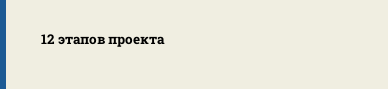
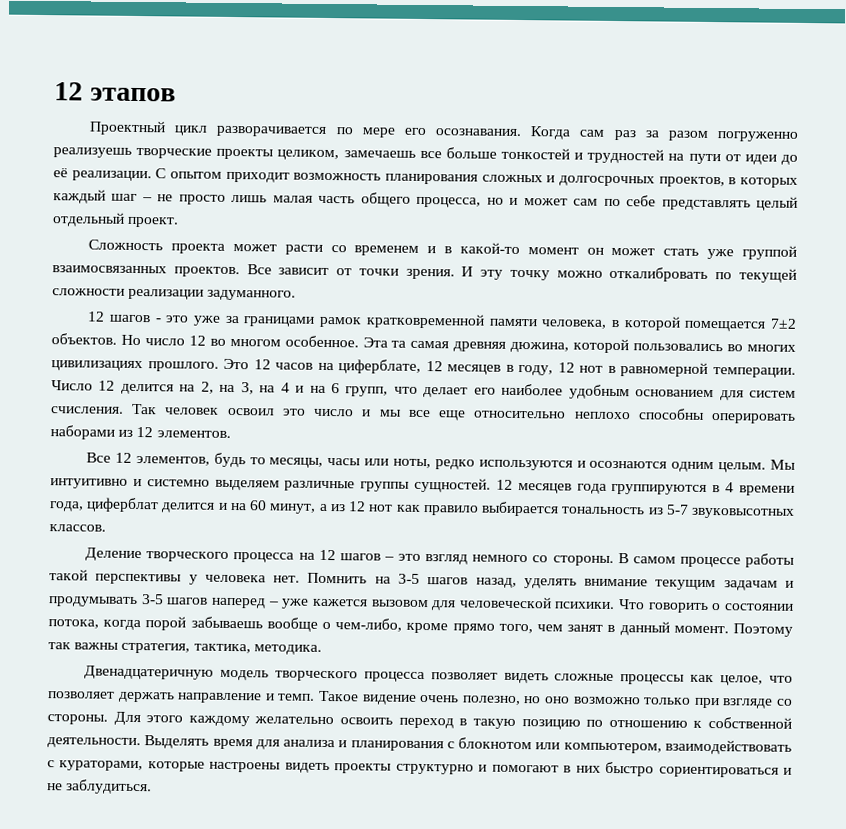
- 12 этапов проекта
+ 12 этапов
+ Проектный цикл разворачивается по мере его осознавания. Когда сам раз за разом погруженно реализуешь творческие проекты целиком, замечаешь все больше тонкостей и трудностей на пути от идеи до её реализации. С опытом приходит возможность планирования сложных и долгосрочных проектов, в которых каждый шаг – не просто лишь малая часть общего процесса, но и может сам по себе представлять целый отдельный проект.
+ Сложность проекта может расти со временем и в какой-то момент он может стать уже группой взаимосвязанных проектов. Все зависит от точки зрения. И эту точку можно откалибровать по текущей сложности реализации задуманного.
+ 12 шагов - это уже за границами рамок кратковременной памяти человека, в которой помещается 7±2 объектов. Но число 12 во многом особенное. Эта та самая древняя дюжина, которой пользовались во многих цивилизациях прошлого. Это 12 часов на циферблате, 12 месяцев в году, 12 нот в равномерной темперации. Число 12 делится на 2, на 3, на 4 и на 6 групп, что делает его наиболее удобным основанием для систем счисления. Так человек освоил это число и мы все еще относительно неплохо способны оперировать наборами из 12 элементов.
+ Все 12 элементов, будь то месяцы, часы или ноты, редко используются и осознаются одним целым. Мы интуитивно и системно выделяем различные группы сущностей. 12 месяцев года группируются в 4 времени года, циферблат делится и на 60 минут, а из 12 нот как правило выбирается тональность из 5-7 звуковысотных классов.
+ Деление творческого процесса на 12 шагов – это взгляд немного со стороны. В самом процессе работы такой перспективы у человека нет. Помнить на 3-5 шагов назад, уделять внимание текущим задачам и продумывать 3-5 шагов наперед – уже кажется вызовом для человеческой психики. Что говорить о состоянии потока, когда порой забываешь вообще о чем-либо, кроме прямо того, чем занят в данный момент. Поэтому так важны стратегия, тактика, методика.
+ Двенадцатеричную модель творческого процесса позволяет видеть сложные процессы как целое, что позволяет держать направление и темп. Такое видение очень полезно, но оно возможно только при взгляде со стороны. Для этого каждому желательно освоить переход в такую позицию по отношению к собственной деятельности. Выделять время для анализа и планирования с блокнотом или компьютером, взаимодействовать с кураторами, которые настроены видеть проекты структурно и помогают в них быстро сориентироваться и не заблудиться.

